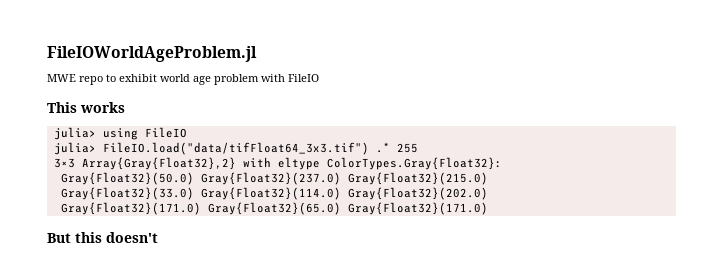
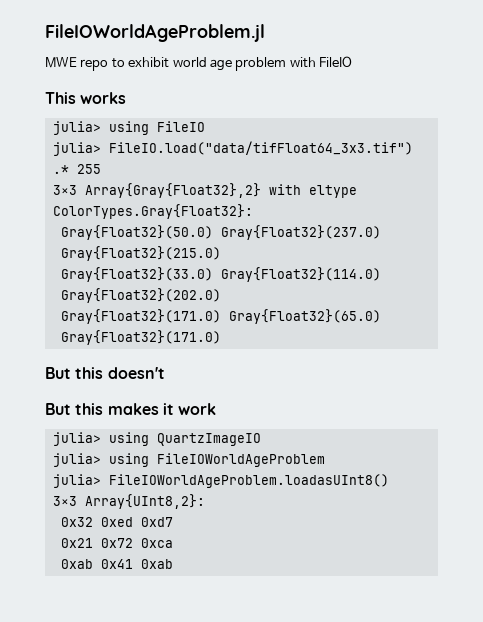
+ But this makes it work
+ julia> using QuartzImageIO
+ julia> using FileIOWorldAgeProblem
+ julia> FileIOWorldAgeProblem.loadasUInt8()
+ 3×3 Array{UInt8,2}:
+ 0x32 0xed 0xd7
+ 0x21 0x72 0xca
+ 0xab 0x41 0xab

